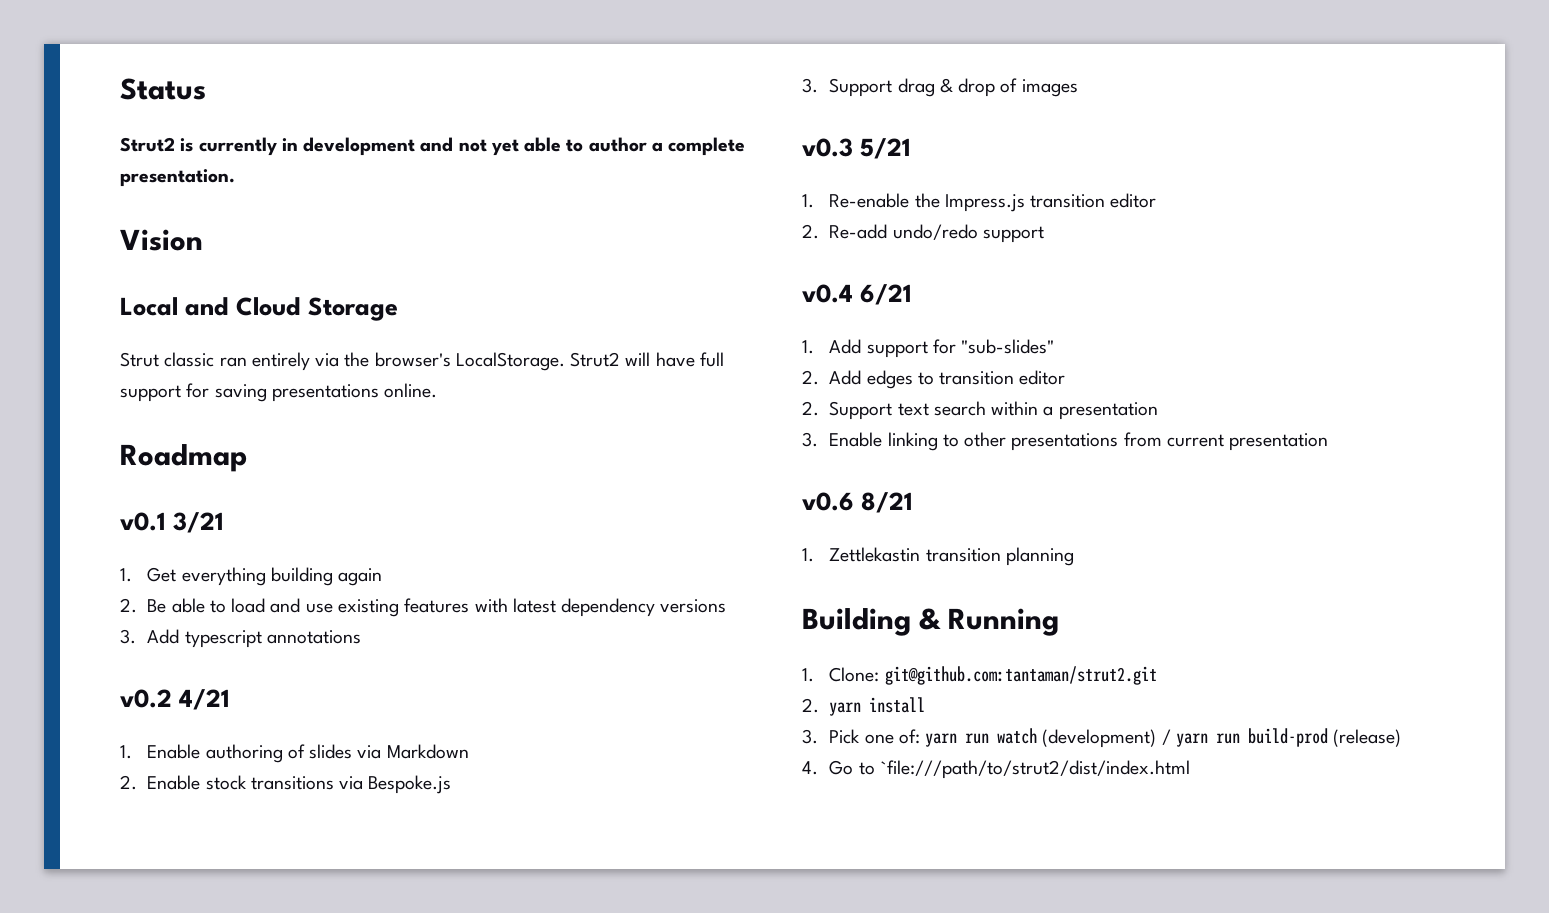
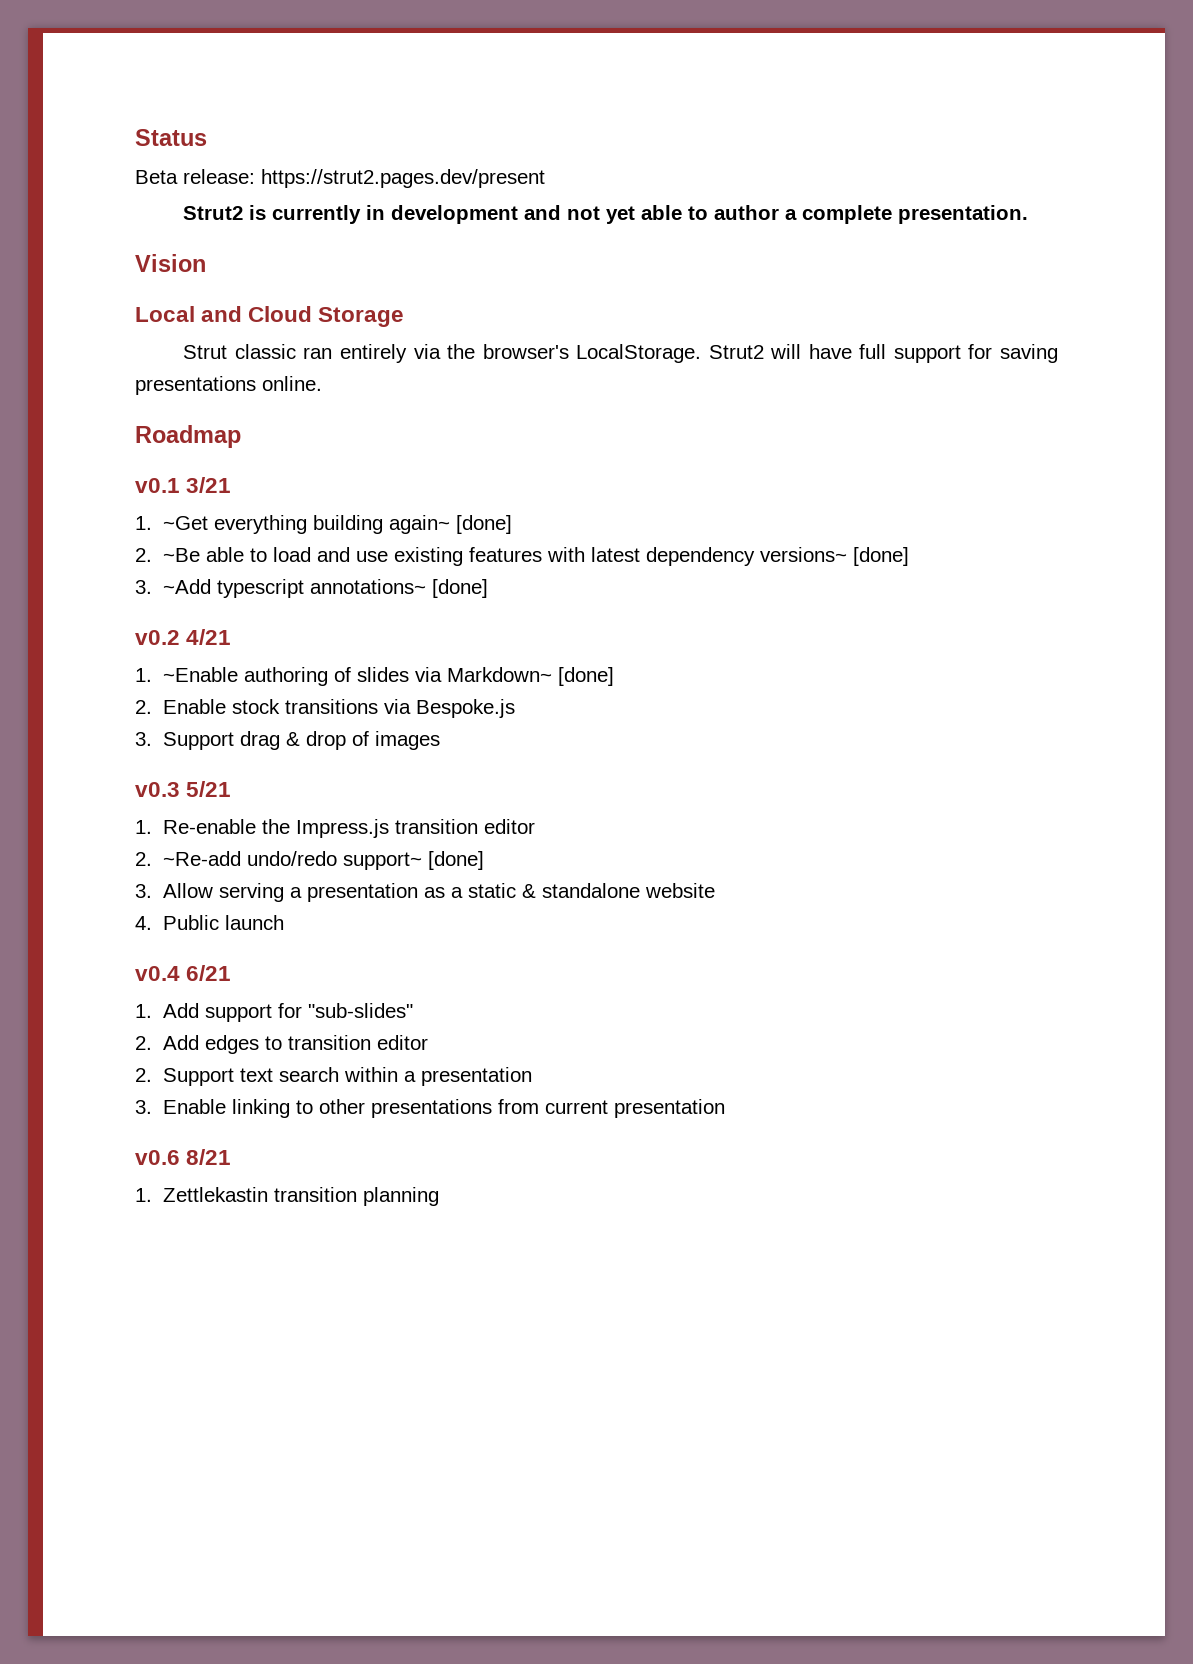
+ Beta release: https://strut2.pages.dev/present
- 1. Get everything building again
- 2. Be able to load and use existing features with latest dependency versions
- 3. Add typescript annotations
+ 1. ~Get everything building again~ [done]
+ 2. ~Be able to load and use existing features with latest dependency versions~ [done]
+ 3. ~Add typescript annotations~ [done]
- 1. Enable authoring of slides via Markdown
+ 1. ~Enable authoring of slides via Markdown~ [done]
- 2. Re-add undo/redo support
+ 2. ~Re-add undo/redo support~ [done]
+ 3. Allow serving a presentation as a static & standalone website
+ 4. Public launch
- Building & Running
- 1. Clone: git@github.com:tantaman/strut2.git
- 2. yarn install
- 3. Pick one of: yarn run watch (development) / yarn run build-prod (release)
- 4. Go to `file:///path/to/strut2/dist/index.html

